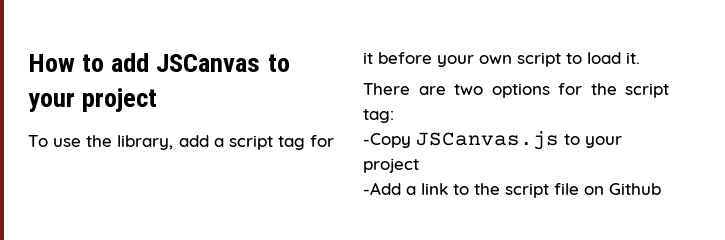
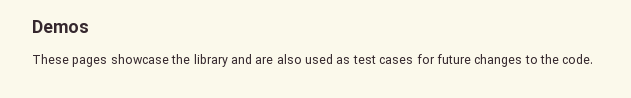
- How to add JSCanvas to your project
- To use the library, add a script tag for it before your own script to load it.
- There are two options for the script tag:
- -Copy JSCanvas.js to your project
- -Add a link to the script file on Github
+ Demos
+ These pages showcase the library and are also used as test cases for future changes to the code.

